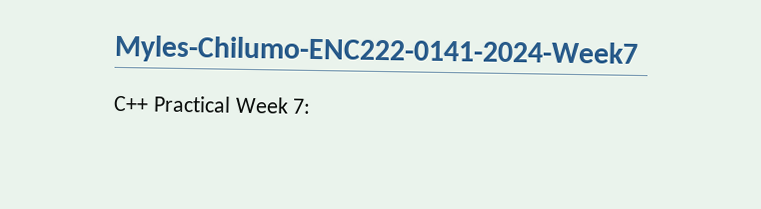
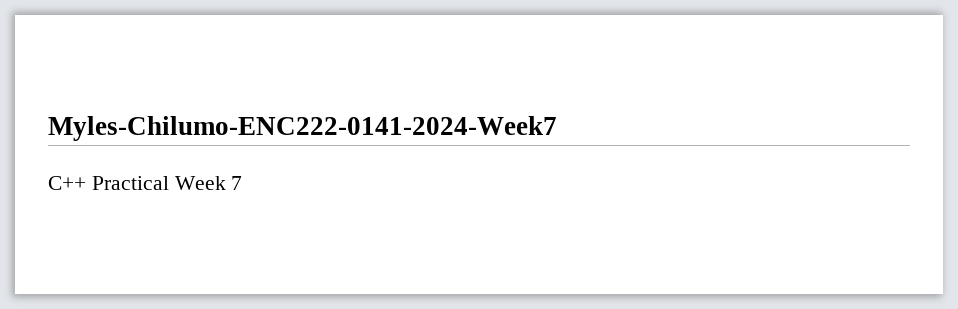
- C++ Practical Week 7:
+ C++ Practical Week 7

